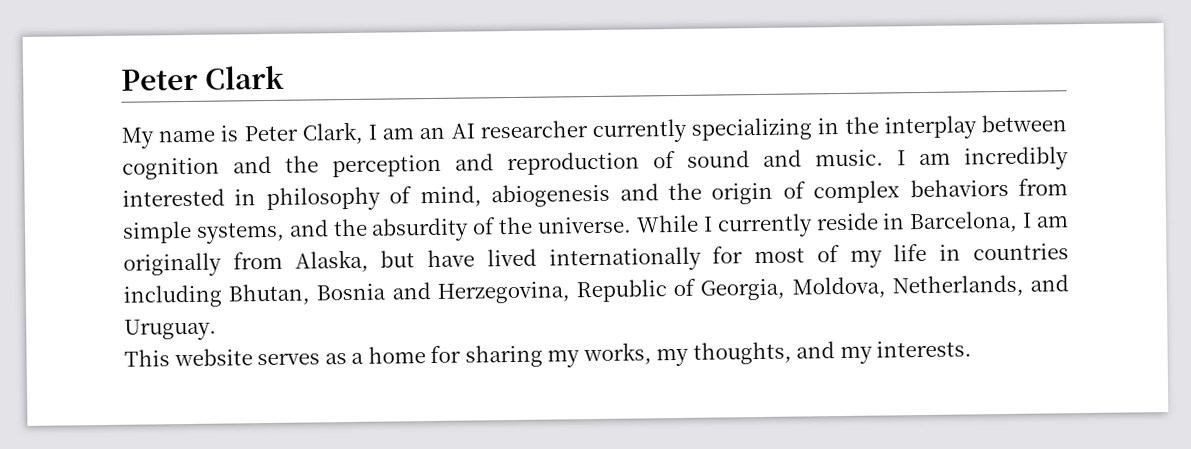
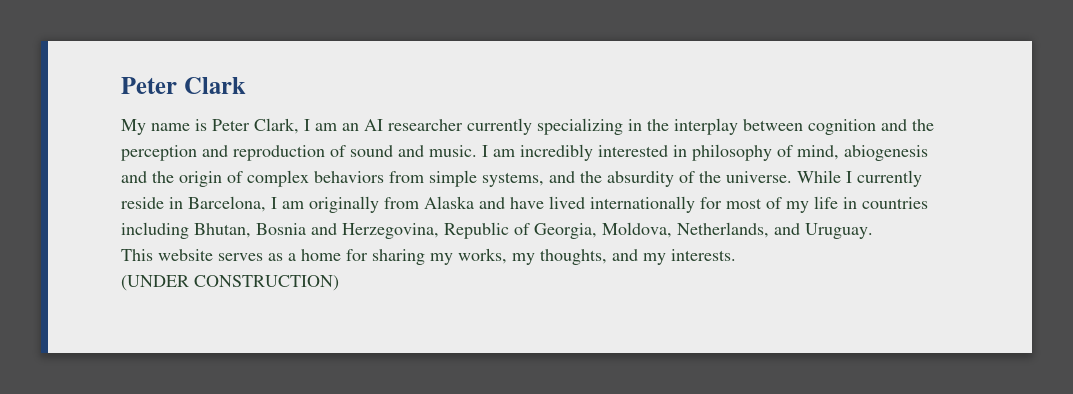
- While I currently reside in Barcelona, I am originally from Alaska, but have lived internationally for most of my life in countries including Bhutan, Bosnia and Herzegovina, Republic of Georgia, Moldova, Netherlands, and Uruguay.
+ While I currently reside in Barcelona, I am originally from Alaska and have lived internationally for most of my life in countries including Bhutan, Bosnia and Herzegovina, Republic of Georgia, Moldova, Netherlands, and Uruguay.
+ (UNDER CONSTRUCTION)

